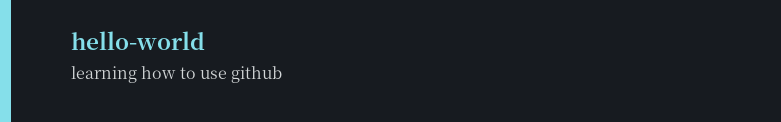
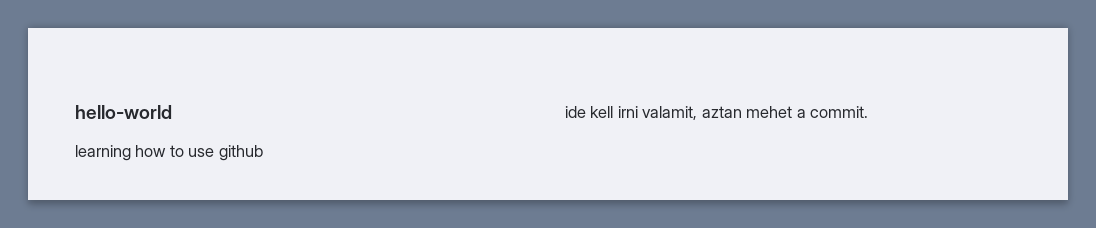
+ ide kell irni valamit, aztan mehet a commit.

